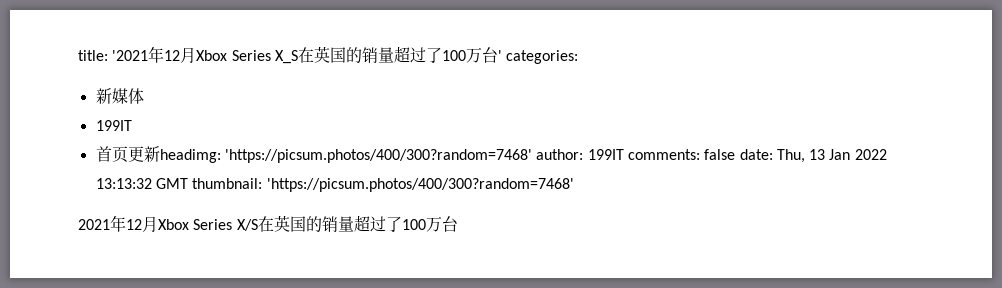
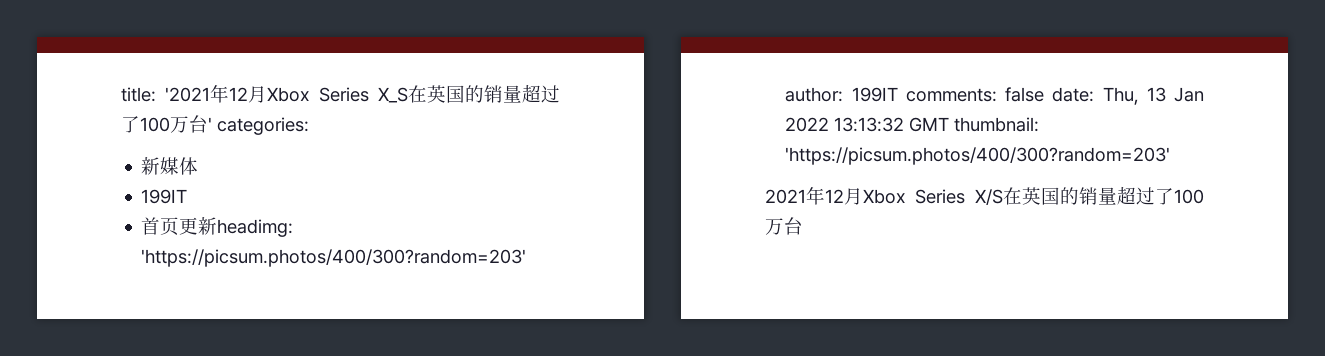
- 首页更新headimg: 'https://picsum.photos/400/300?random=7468' author: 199IT comments: false date: Thu, 13 Jan 2022 13:13:32 GMT thumbnail: 'https://picsum.photos/400/300?random=7468'
+ 首页更新headimg: 'https://picsum.photos/400/300?random=203' author: 199IT comments: false date: Thu, 13 Jan 2022 13:13:32 GMT thumbnail: 'https://picsum.photos/400/300?random=203'

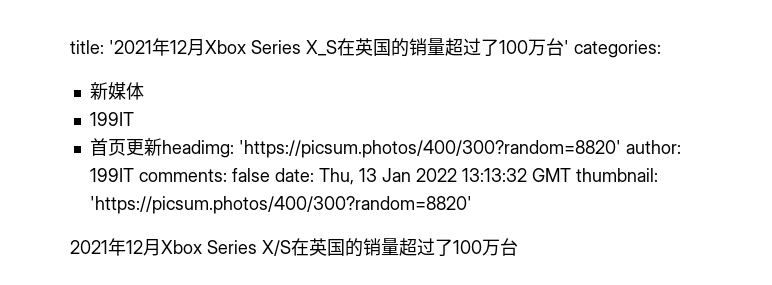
- 首页更新headimg: 'https://picsum.photos/400/300?random=203' author: 199IT comments: false date: Thu, 13 Jan 2022 13:13:32 GMT thumbnail: 'https://picsum.photos/400/300?random=203'
+ 首页更新headimg: 'https://picsum.photos/400/300?random=8820' author: 199IT comments: false date: Thu, 13 Jan 2022 13:13:32 GMT thumbnail: 'https://picsum.photos/400/300?random=8820'

